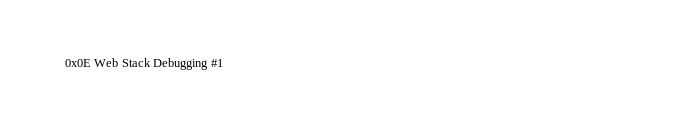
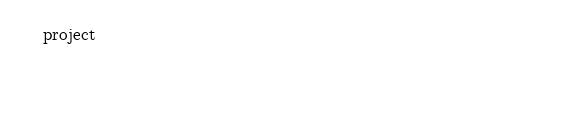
- 0x0E Web Stack Debugging #1
+ project

